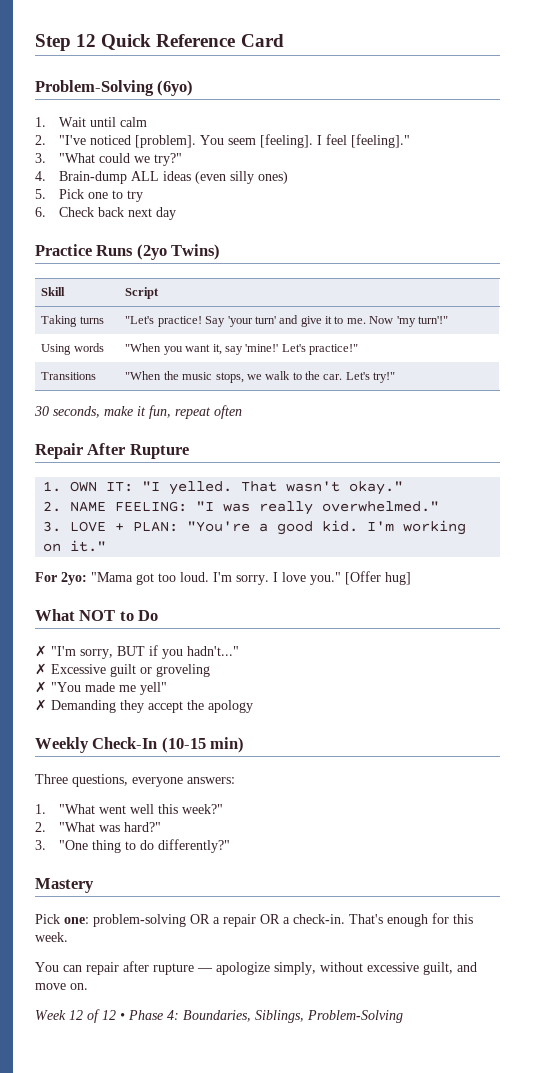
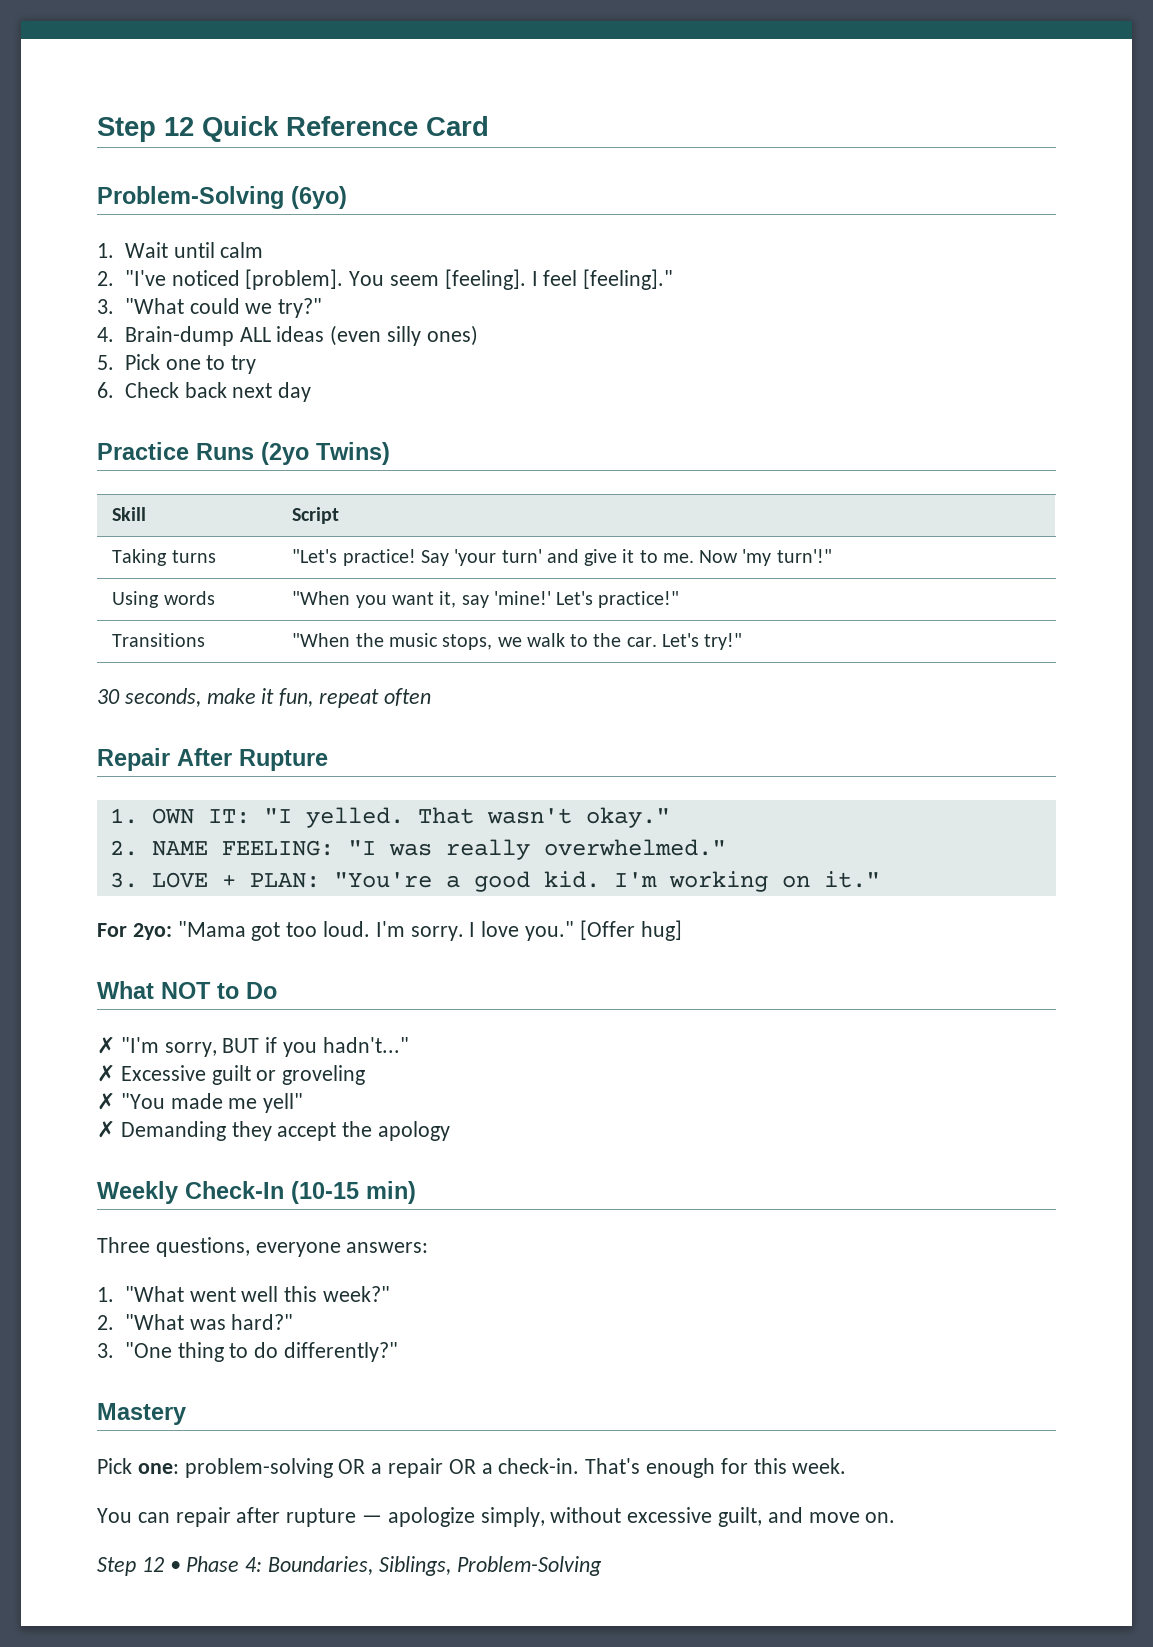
- Week 12 of 12 • Phase 4: Boundaries, Siblings, Problem-Solving
+ Step 12 • Phase 4: Boundaries, Siblings, Problem-Solving

